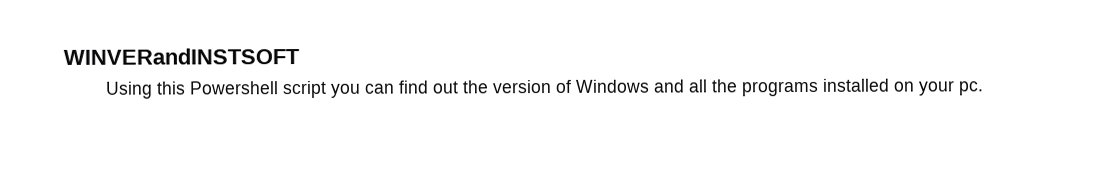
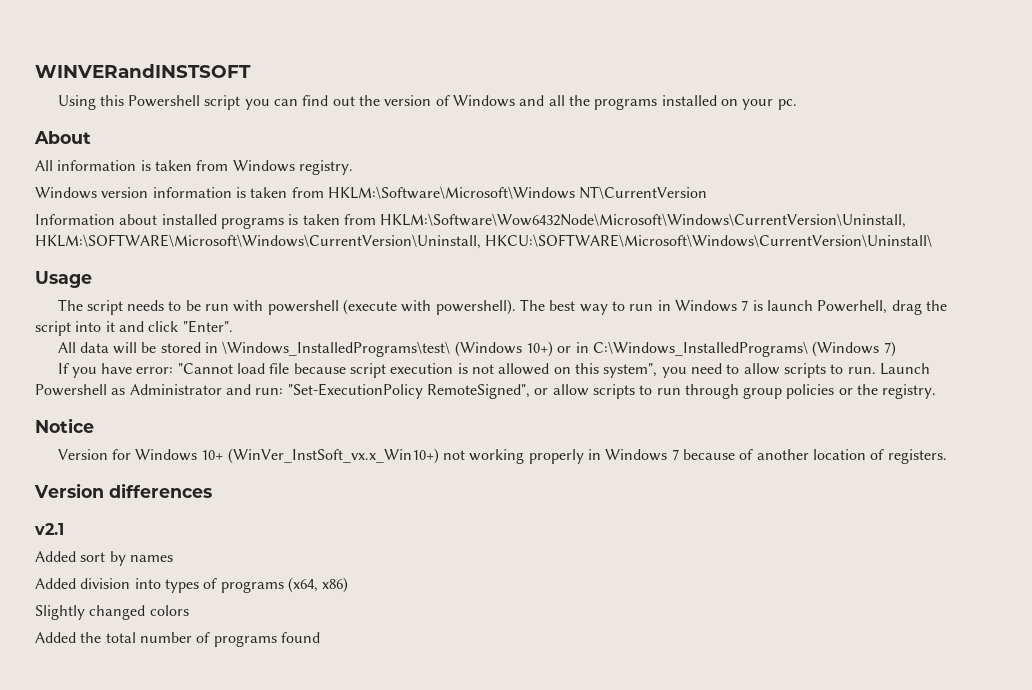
+ About
+ All information is taken from Windows registry.
+ Windows version information is taken from HKLM:\Software\Microsoft\Windows NT\CurrentVersion
+ Information about installed programs is taken from HKLM:\Software\Wow6432Node\Microsoft\Windows\CurrentVersion\Uninstall, HKLM:\SOFTWARE\Microsoft\Windows\CurrentVersion\Uninstall, HKCU:\SOFTWARE\Microsoft\Windows\CurrentVersion\Uninstall\
+ Usage
+ The script needs to be run with powershell (execute with powershell). The best way to run in Windows 7 is launch Powerhell, drag the script into it and click "Enter".
+ All data will be stored in \Windows_InstalledPrograms\test\ (Windows 10+) or in C:\Windows_InstalledPrograms\ (Windows 7)
+ If you have error: "Cannot load file because script execution is not allowed on this system", you need to allow scripts to run. Launch Powershell as Administrator and run: "Set-ExecutionPolicy RemoteSigned", or allow scripts to run through group policies or the registry.
+ Notice
+ Version for Windows 10+ (WinVer_InstSoft_vx.x_Win10+) not working properly in Windows 7 because of another location of registers.
+ Version differences
+ v2.1
+ Added sort by names
+ Added division into types of programs (x64, x86)
+ Slightly changed colors
+ Added the total number of programs found

